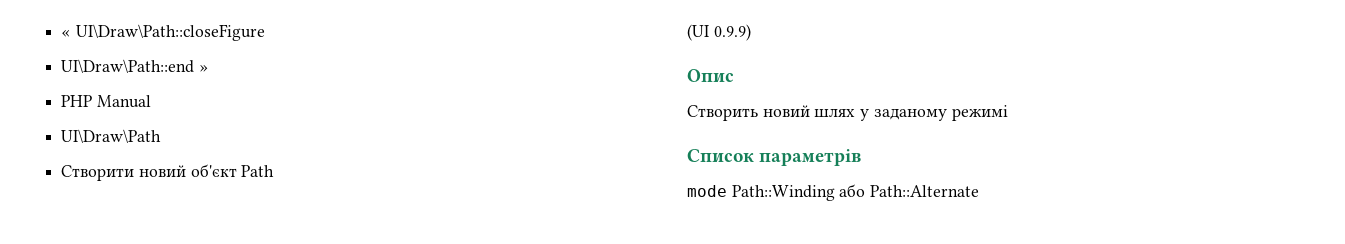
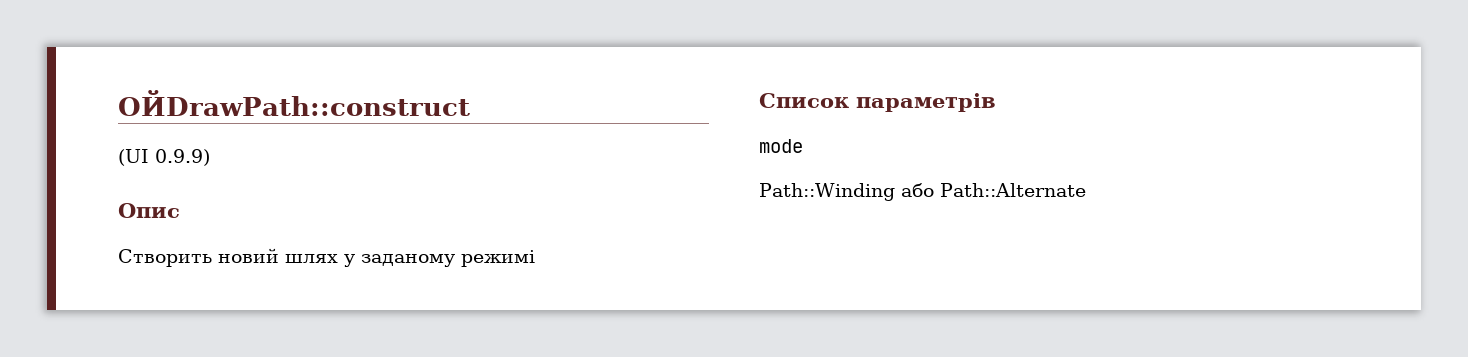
- « UI\Draw\Path::closeFigure
- UI\Draw\Path::end »
- PHP Manual
- UI\Draw\Path
- Створити новий об'єкт Path
+ ОЙDrawPath::construct
- mode Path::Winding або Path::Alternate
+ mode
+ Path::Winding або Path::Alternate

